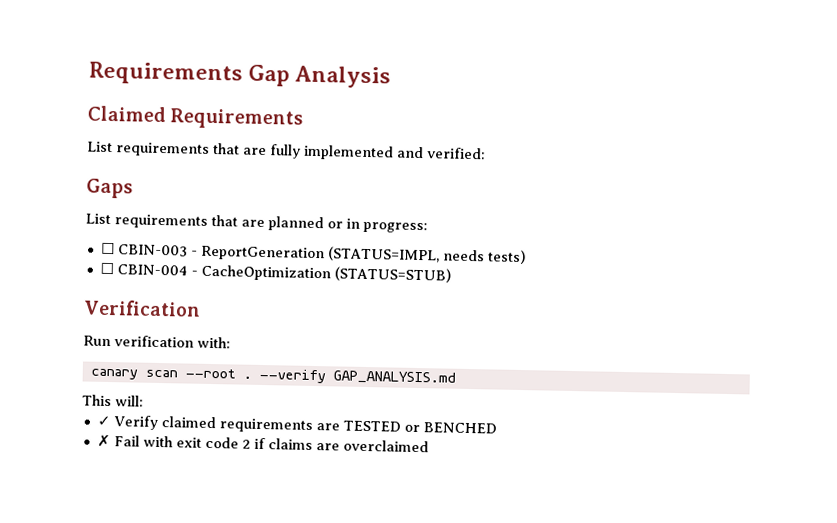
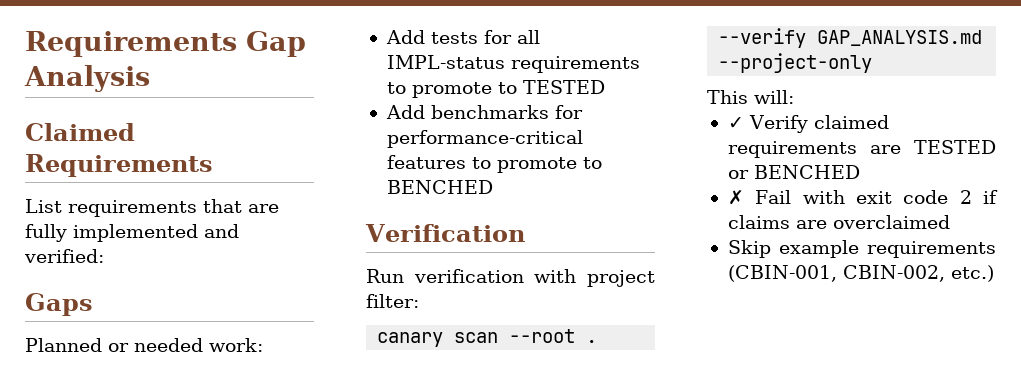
- List requirements that are planned or in progress:
- ☐ CBIN-003 - ReportGeneration (STATUS=IMPL, needs tests)
- ☐ CBIN-004 - CacheOptimization (STATUS=STUB)
+ Planned or needed work:
+ Add tests for all IMPL-status requirements to promote to TESTED
+ Add benchmarks for performance-critical features to promote to BENCHED
- Run verification with:
+ Run verification with project filter:
- --verify GAP_ANALYSIS.md
+ --verify GAP_ANALYSIS.md --project-only
+ Skip example requirements (CBIN-001, CBIN-002, etc.)

